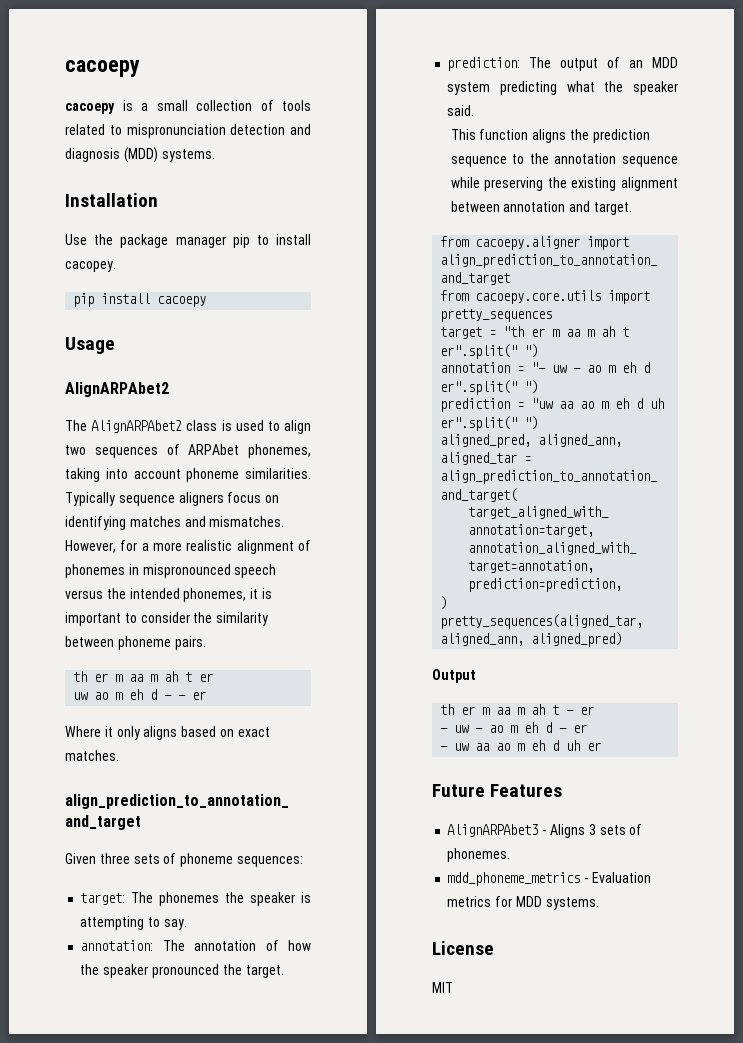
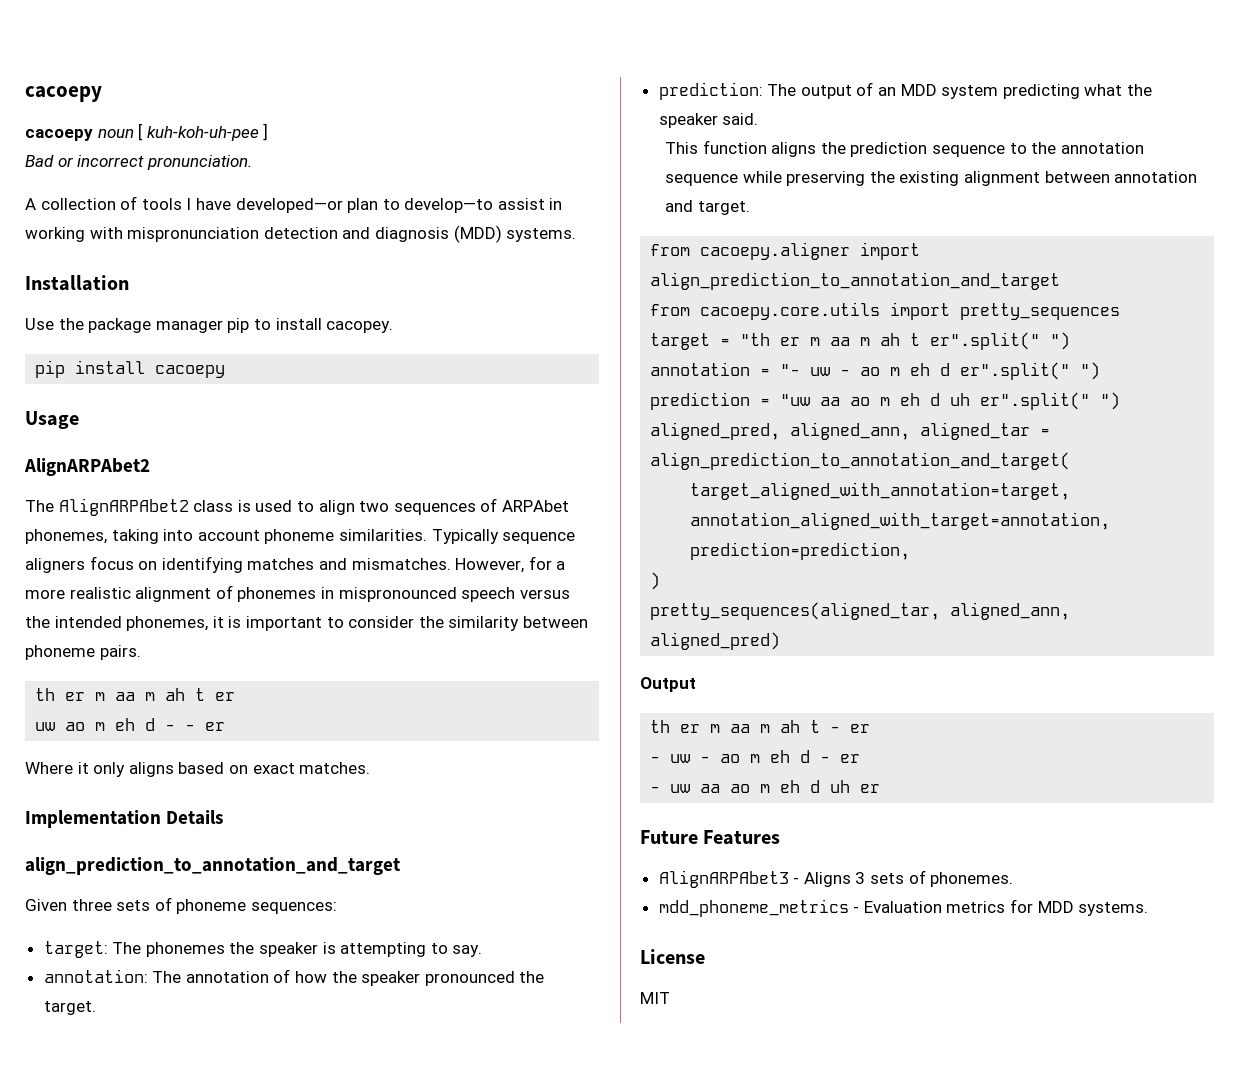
- cacoepy is a small collection of tools related to mispronunciation detection and diagnosis (MDD) systems.
+ cacoepy noun [ kuh-koh-uh-pee ]
+ Bad or incorrect pronunciation.
+ A collection of tools I have developed—or plan to develop—to assist in working with mispronunciation detection and diagnosis (MDD) systems.
+ Implementation Details

